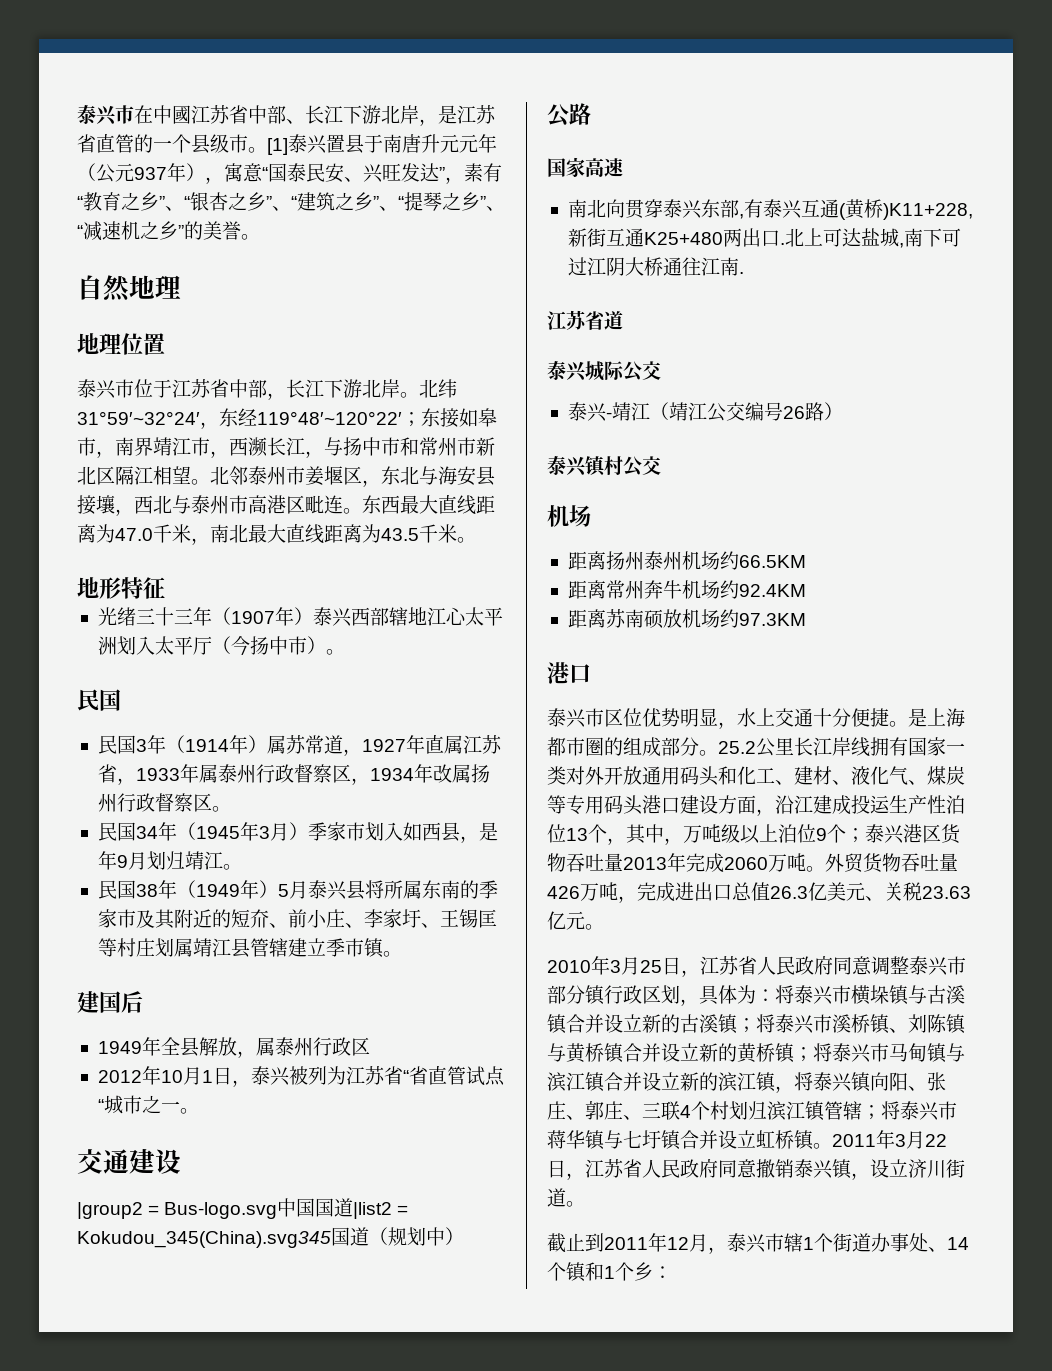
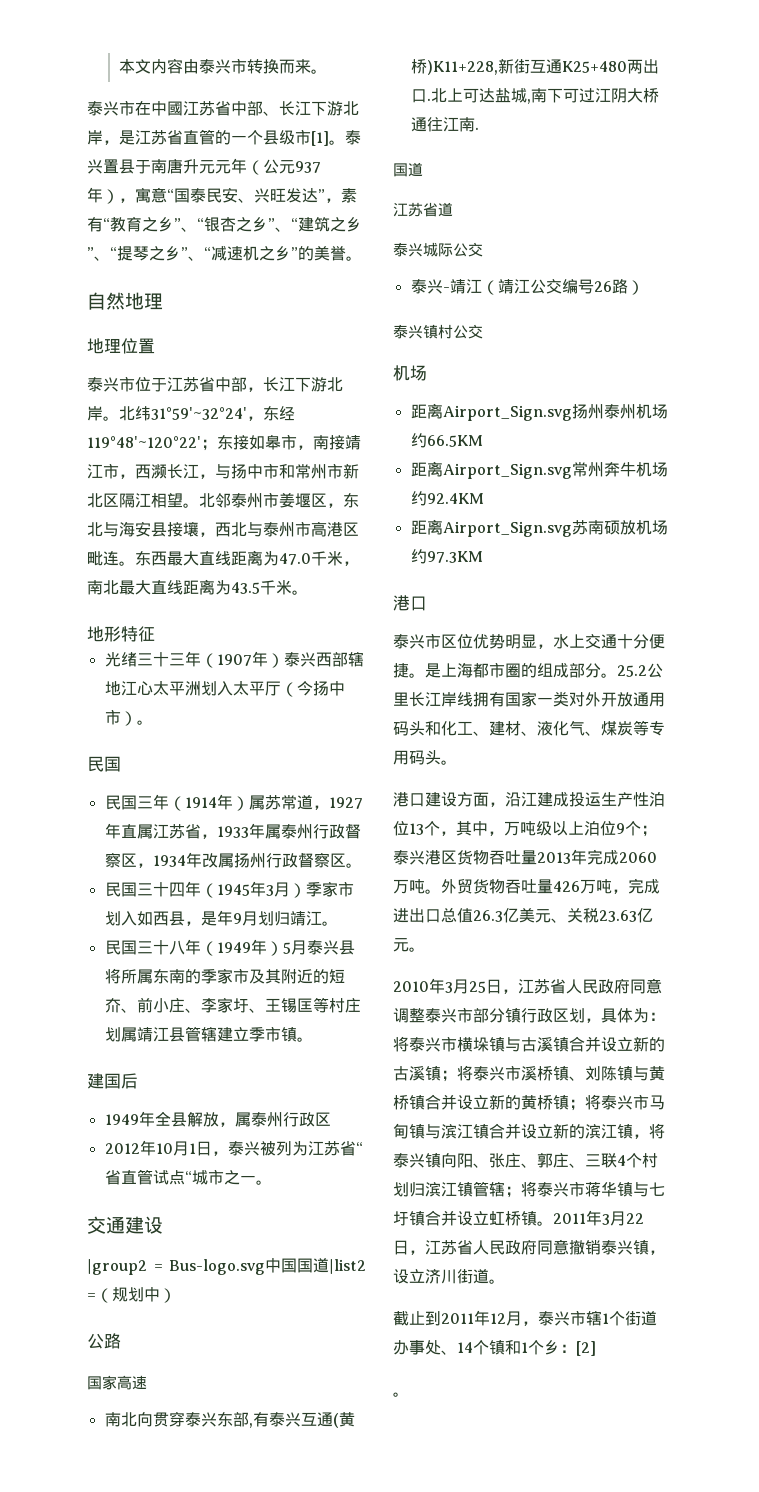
+ 本文内容由泰兴市转换而来。
- 泰兴市在中國江苏省中部、长江下游北岸，是江苏省直管的一个县级市。[1]泰兴置县于南唐升元元年（公元937年），寓意“国泰民安、兴旺发达”，素有“教育之乡”、“银杏之乡”、“建筑之乡”、“提琴之乡”、“减速机之乡”的美誉。
+ 泰兴市在中國江苏省中部、长江下游北岸，是江苏省直管的一个县级市[1]。泰兴置县于南唐升元元年（公元937年），寓意“国泰民安、兴旺发达”，素有“教育之乡”、“银杏之乡”、“建筑之乡”、“提琴之乡”、“减速机之乡”的美誉。
- 北纬31°59′~32°24′，东经119°48′~120°22′；东接如皋市，南界靖江市，西濒长江，与扬中市和常州市新北区隔江相望。
+ 北纬31°59′~32°24′，东经119°48′~120°22′；东接如皋市，南接靖江市，西濒长江，与扬中市和常州市新北区隔江相望。
- 民国3年（1914年）属苏常道，1927年直属江苏省，1933年属泰州行政督察区，1934年改属扬州行政督察区。
+ 民国三年（1914年）属苏常道，1927年直属江苏省，1933年属泰州行政督察区，1934年改属扬州行政督察区。
- 民国34年（1945年3月）季家市划入如西县，是年9月划归靖江。
+ 民国三十四年（1945年3月）季家市划入如西县，是年9月划归靖江。
- 民国38年（1949年）5月泰兴县将所属东南的季家市及其附近的短夼、前小庄、李家圩、王锡匡等村庄划属靖江县管辖建立季市镇。
+ 民国三十八年（1949年）5月泰兴县将所属东南的季家市及其附近的短夼、前小庄、李家圩、王锡匡等村庄划属靖江县管辖建立季市镇。
- |group2 = Bus-logo.svg中国国道|list2 = Kokudou_345(China).svg345国道（规划中）
+ |group2 = Bus-logo.svg中国国道|list2 =（规划中）
  北上可达盐城,南下可过江阴大桥通往江南.
+ 国道
- 距离扬州泰州机场约66.5KM
+ 距离Airport_Sign.svg扬州泰州机场约66.5KM
- 距离常州奔牛机场约92.4KM
+ 距离Airport_Sign.svg常州奔牛机场约92.4KM
- 距离苏南硕放机场约97.3KM
+ 距离Airport_Sign.svg苏南硕放机场约97.3KM
- 25.2公里长江岸线拥有国家一类对外开放通用码头和化工、建材、液化气、煤炭等专用码头港口建设方面，沿江建成投运生产性泊位13个，其中，万吨级以上泊位9个；泰兴港区货物吞吐量2013年完成2060万吨。
+ 25.2公里长江岸线拥有国家一类对外开放通用码头和化工、建材、液化气、煤炭等专用码头。
+ 港口建设方面，沿江建成投运生产性泊位13个，其中，万吨级以上泊位9个；泰兴港区货物吞吐量2013年完成2060万吨。
- 截止到2011年12月，泰兴市辖1个街道办事处、14个镇和1个乡：
+ 截止到2011年12月，泰兴市辖1个街道办事处、14个镇和1个乡：[2]
+ 。

